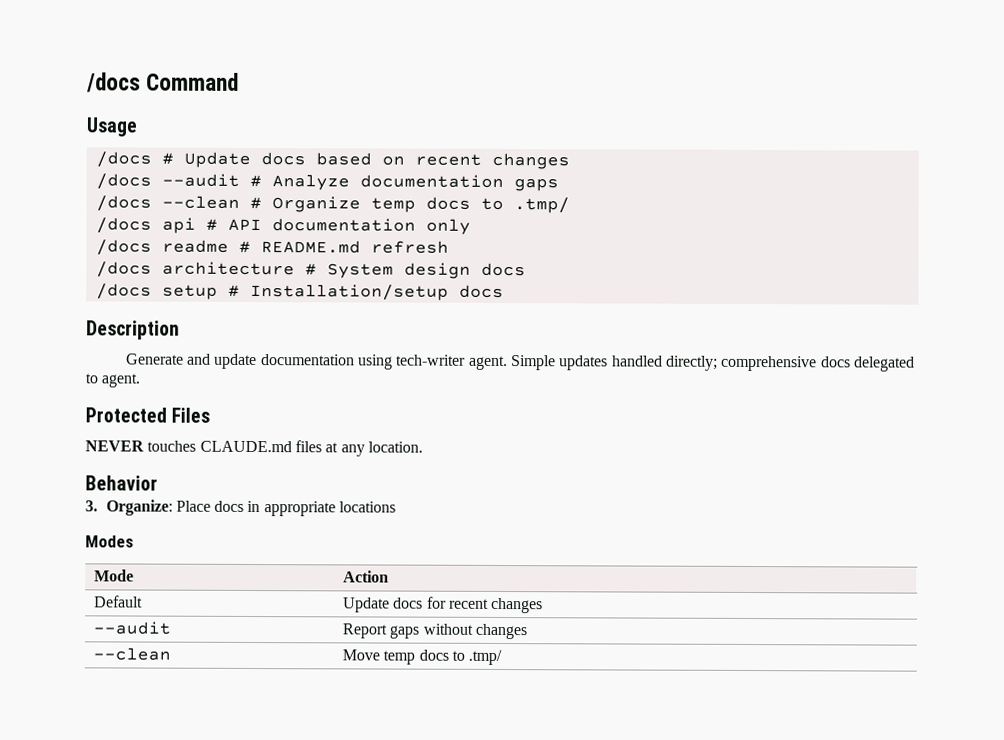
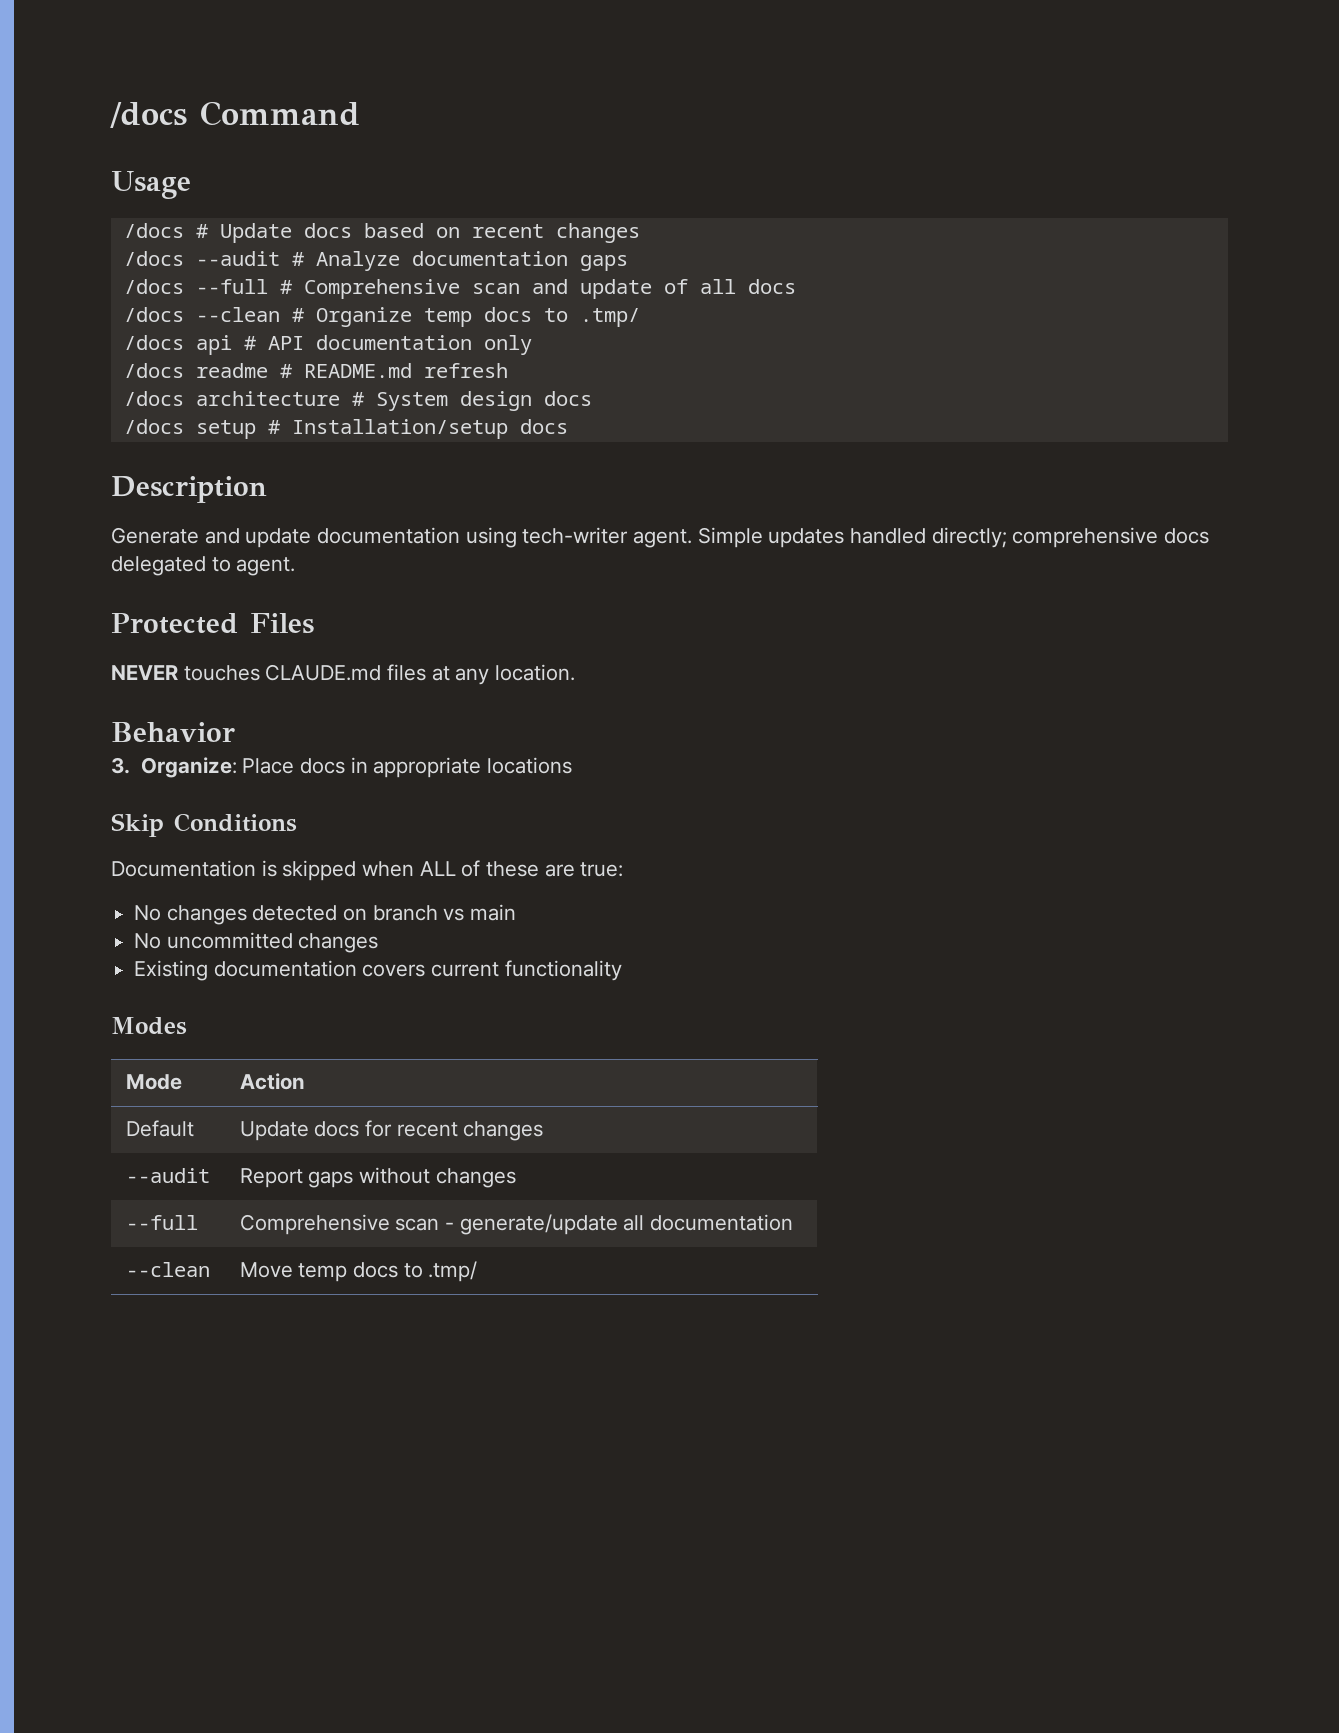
+ /docs --full # Comprehensive scan and update of all docs
+ Skip Conditions
+ Documentation is skipped when ALL of these are true:
+ No changes detected on branch vs main
+ No uncommitted changes
+ Existing documentation covers current functionality
+ --full | Comprehensive scan - generate/update all documentation

